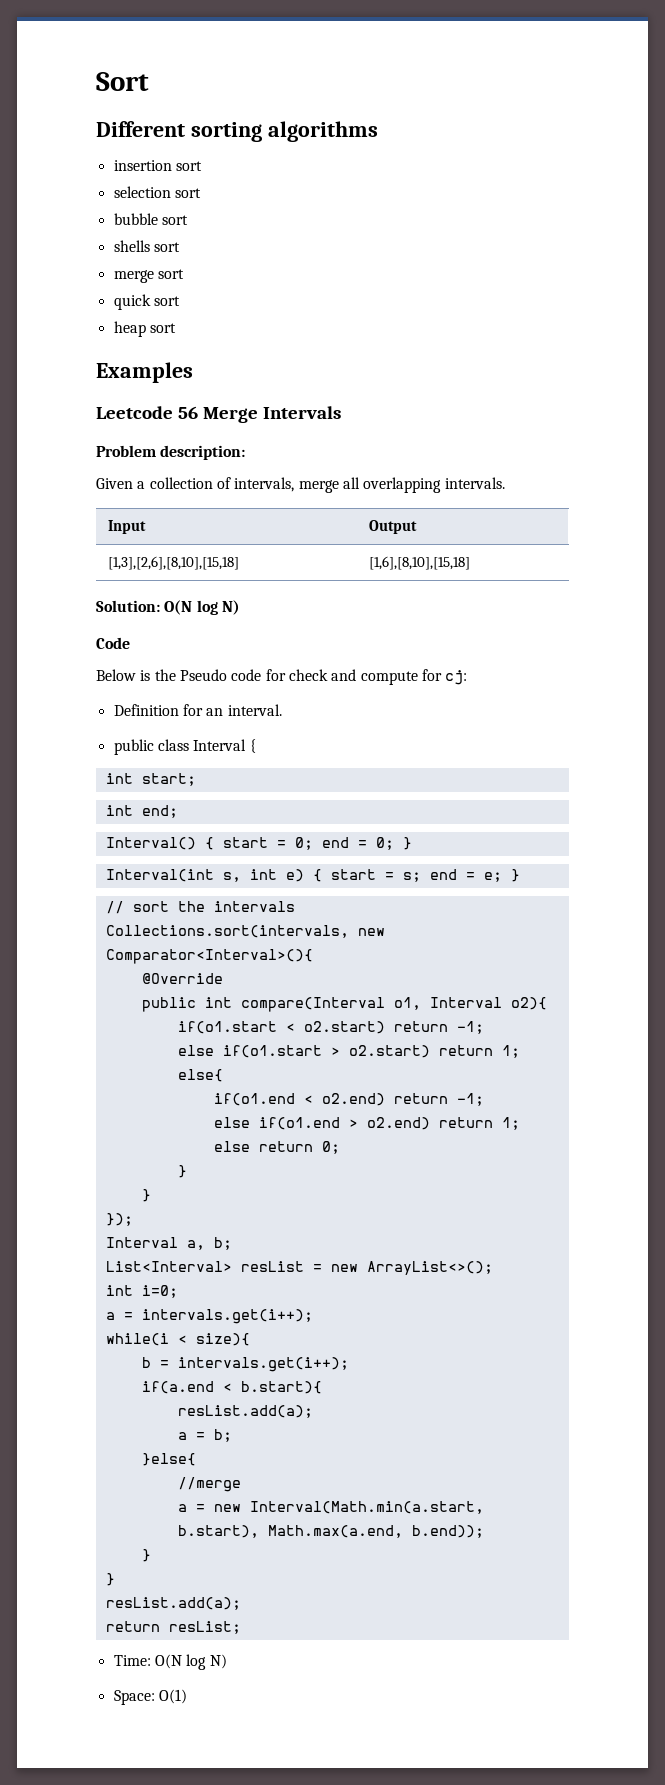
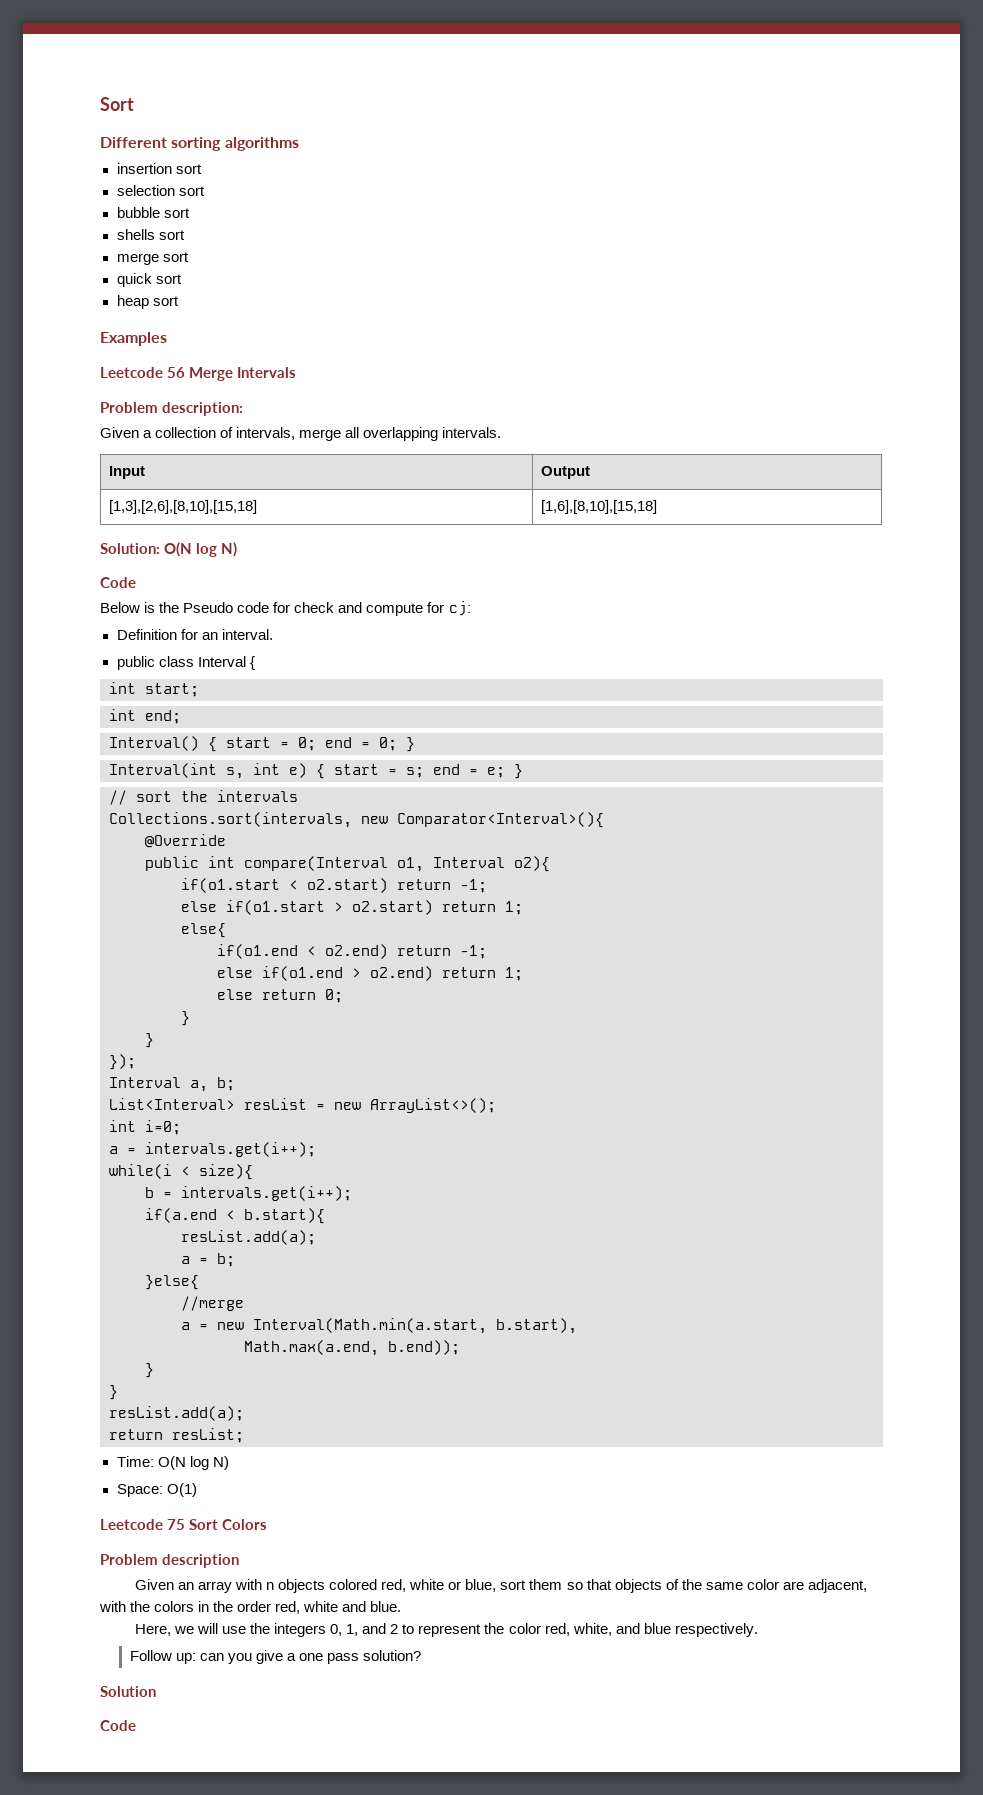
- a = new Interval(Math.min(a.start, b.start), Math.max(a.end, b.end));
+ a = new Interval(Math.min(a.start, b.start),
+ Math.max(a.end, b.end));
+ Leetcode 75 Sort Colors
+ Problem description
+ Given an array with n objects colored red, white or blue, sort them so that objects of the same color are adjacent, with the colors in the order red, white and blue.
+ Here, we will use the integers 0, 1, and 2 to represent the color red, white, and blue respectively.
+ Follow up: can you give a one pass solution?
+ Solution
+ Code

